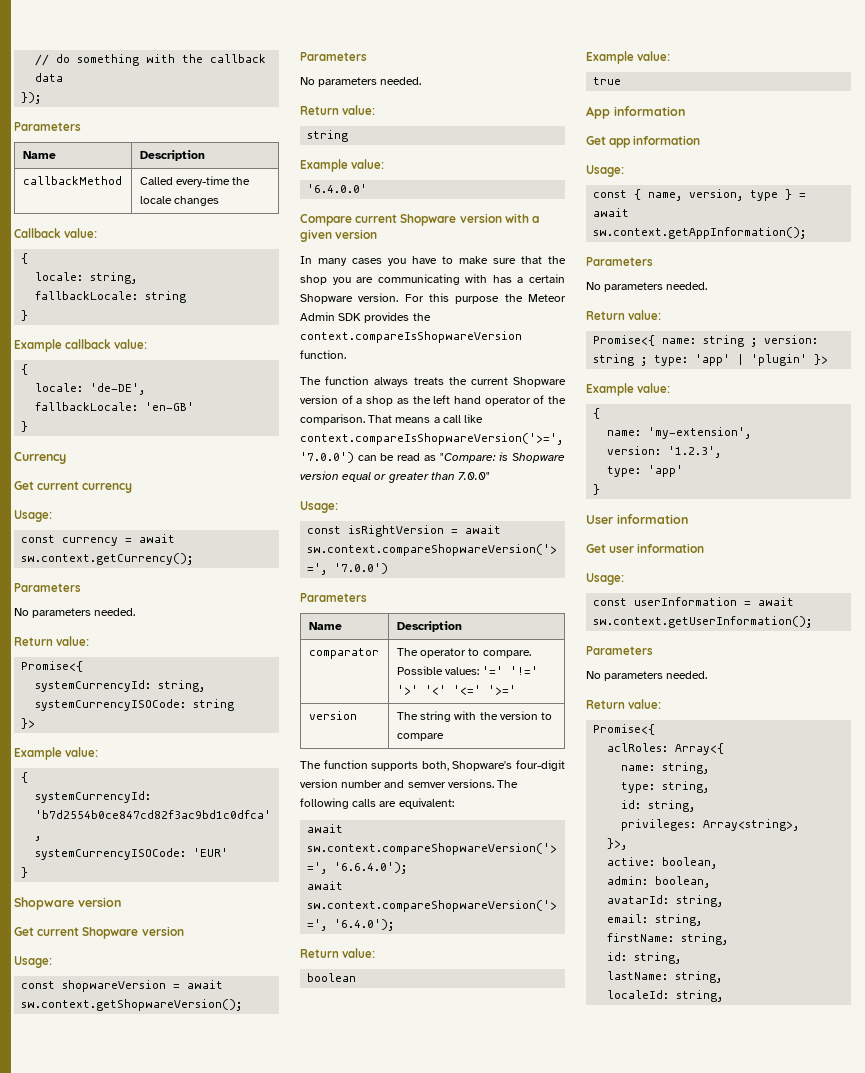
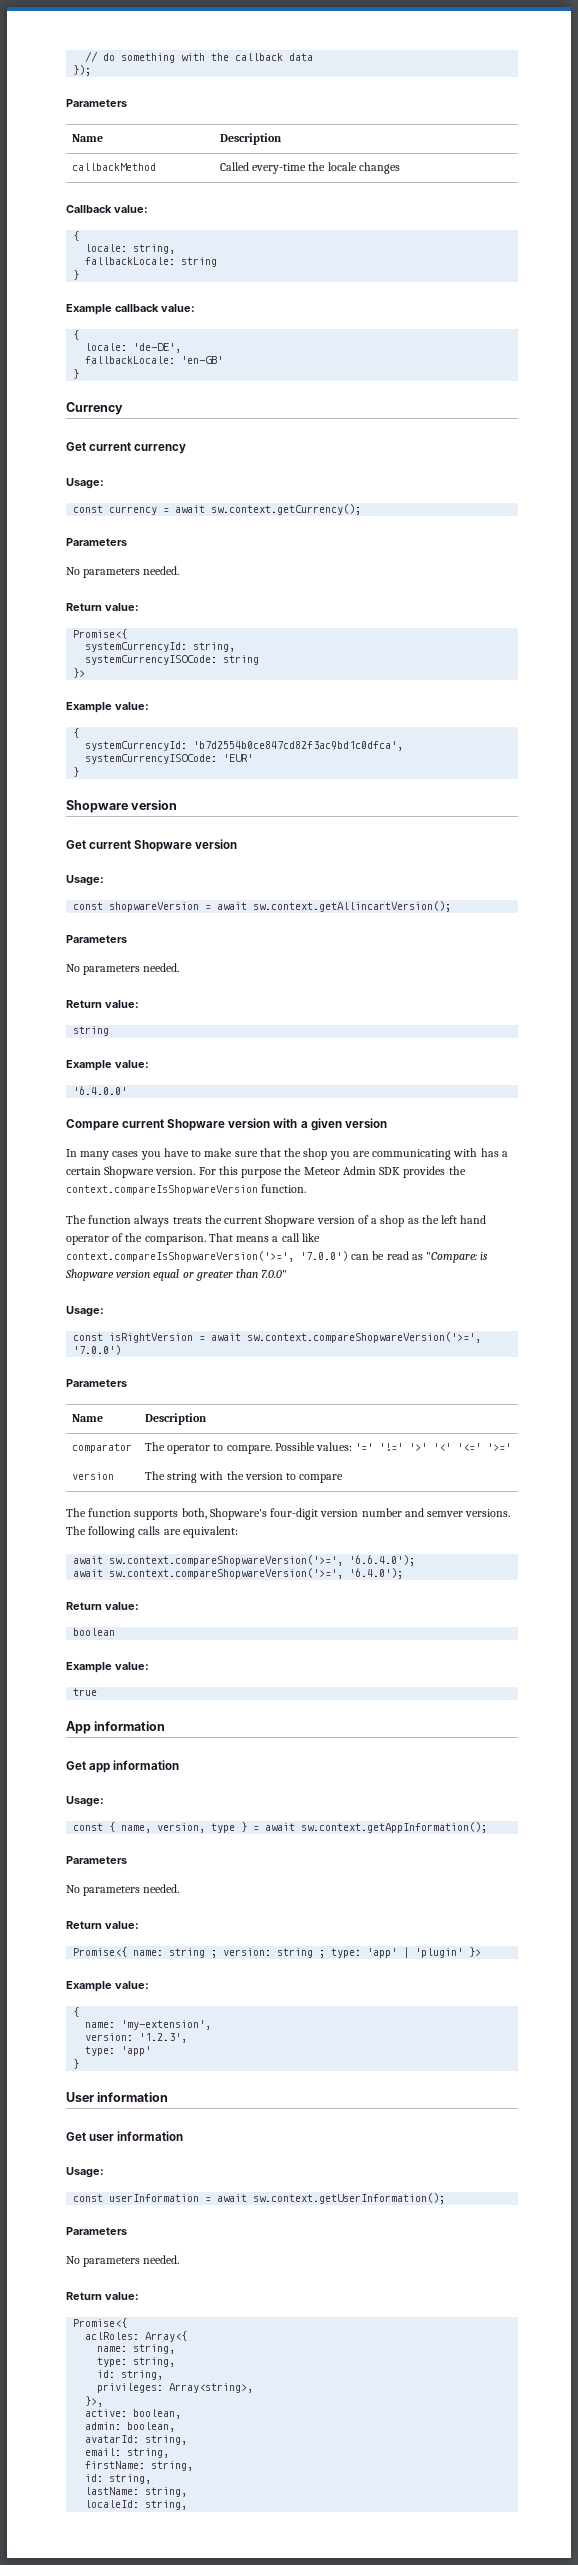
- const shopwareVersion = await sw.context.getShopwareVersion();
+ const shopwareVersion = await sw.context.getAllincartVersion();

